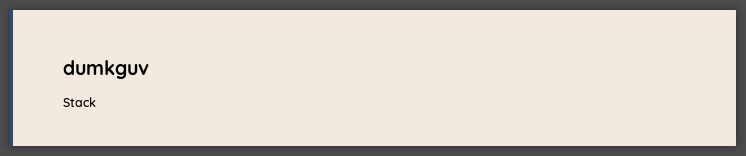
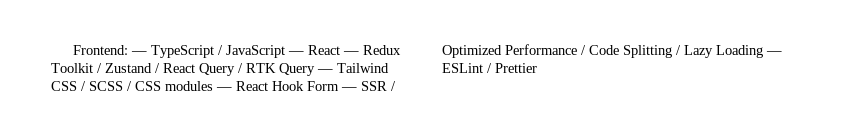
- dumkguv
- Stack
+ Frontend: ― TypeScript / JavaScript ― React ― Redux Toolkit / Zustand / React Query / RTK Query ― Tailwind CSS / SCSS / CSS modules ― React Hook Form ― SSR / Optimized Performance / Code Splitting / Lazy Loading ― ESLint / Prettier

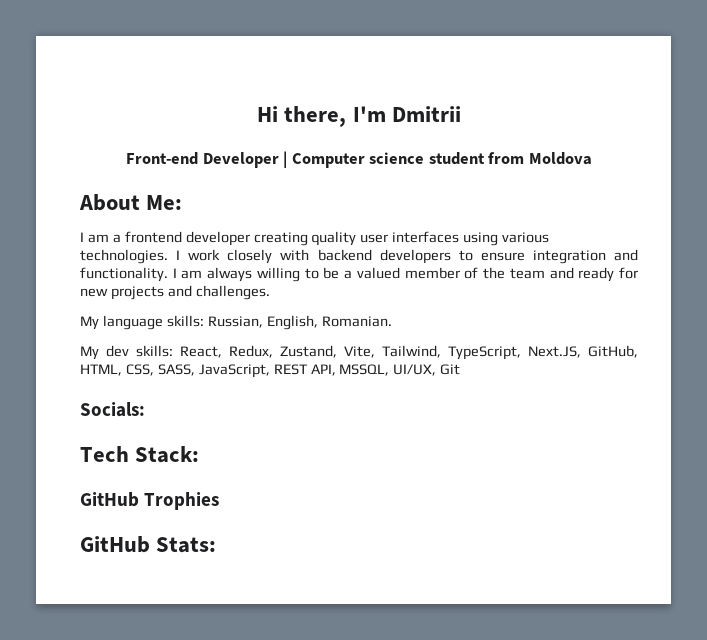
- Frontend: ― TypeScript / JavaScript ― React ― Redux Toolkit / Zustand / React Query / RTK Query ― Tailwind CSS / SCSS / CSS modules ― React Hook Form ― SSR / Optimized Performance / Code Splitting / Lazy Loading ― ESLint / Prettier
+ Hi there, I'm Dmitrii
+ Front-end Developer | Computer science student from Moldova
+ About Me:
+ I am a frontend developer creating quality user interfaces using various technologies. I work closely with backend developers to ensure integration and functionality. I am always willing to be a valued member of the team and ready for new projects and challenges.
+ My language skills: Russian, English, Romanian.
+ My dev skills: React, Redux, Zustand, Vite, Tailwind, TypeScript, Next.JS, GitHub, HTML, CSS, SASS, JavaScript, REST API, MSSQL, UI/UX, Git
+ Socials:
+ Tech Stack:
+ GitHub Trophies
+ GitHub Stats:

